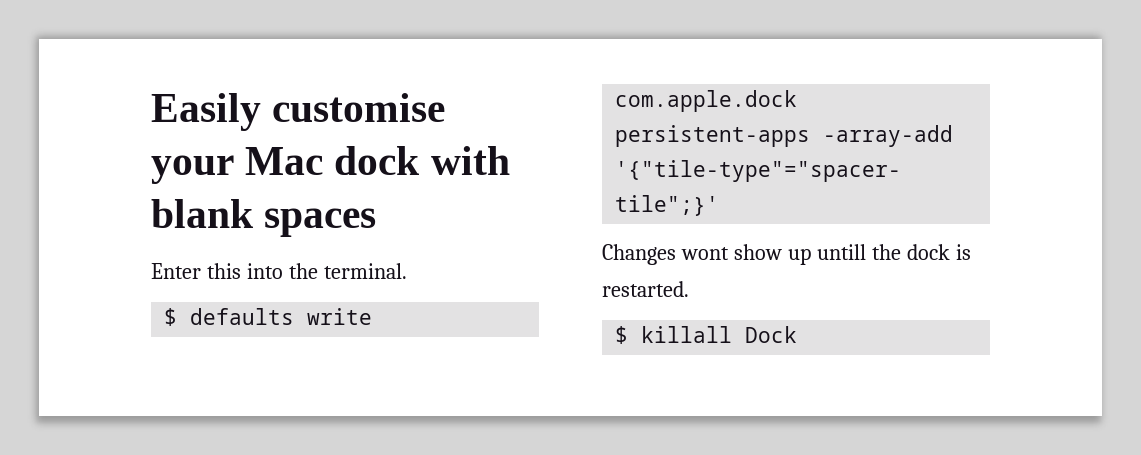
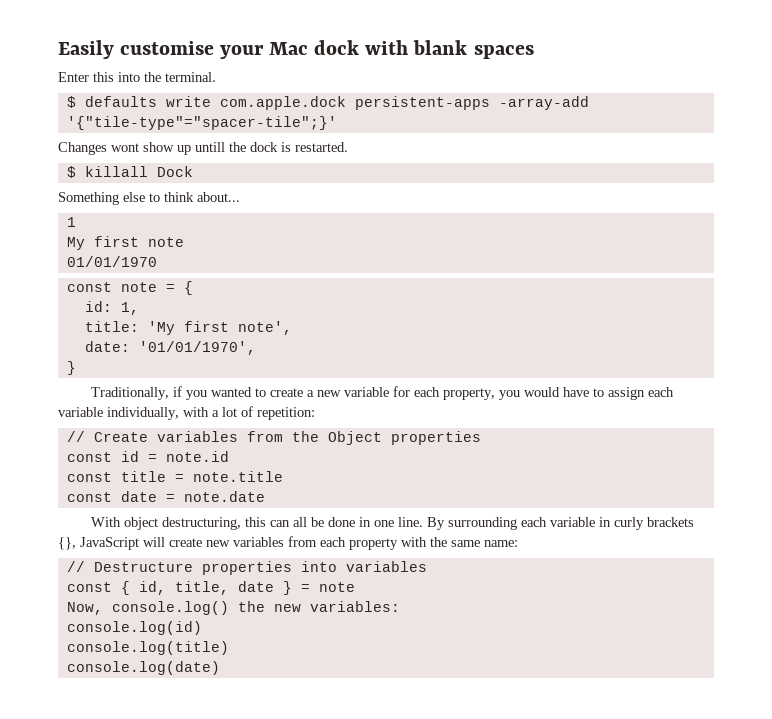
+ Something else to think about...
+ 1
+ My first note
+ 01/01/1970
+ const note = {
+ id: 1,
+ title: 'My first note',
+ date: '01/01/1970',
+ }
+ Traditionally, if you wanted to create a new variable for each property, you would have to assign each variable individually, with a lot of repetition:
+ // Create variables from the Object properties
+ const id = note.id
+ const title = note.title
+ const date = note.date
+ With object destructuring, this can all be done in one line. By surrounding each variable in curly brackets {}, JavaScript will create new variables from each property with the same name:
+ // Destructure properties into variables
+ const { id, title, date } = note
+ Now, console.log() the new variables:
+ console.log(id)
+ console.log(title)
+ console.log(date)

